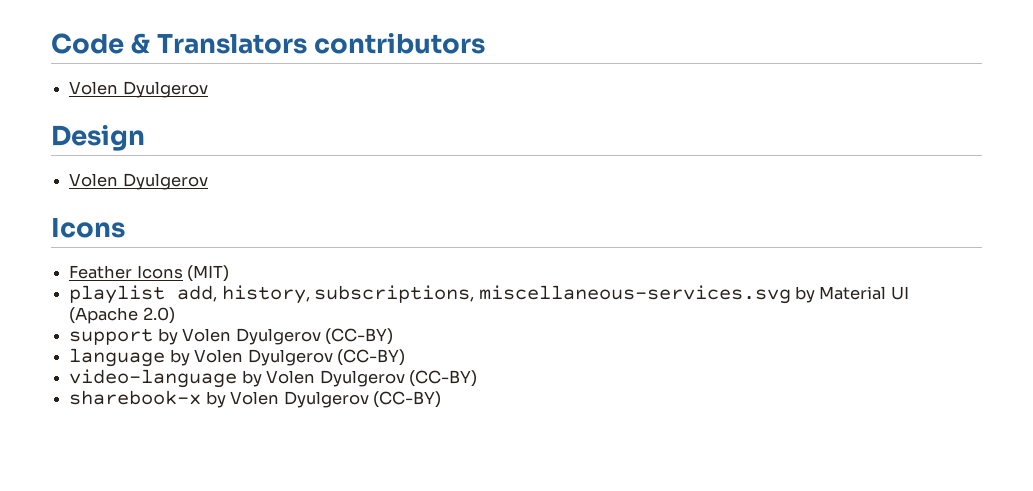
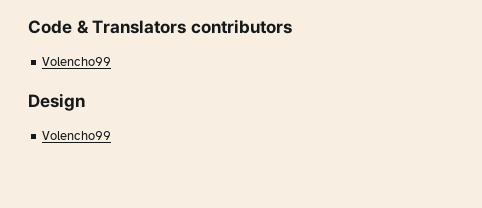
  Code & Translators contributors
- Volen Dyulgerov
+ Volencho99
  Design
- Volen Dyulgerov
- Icons
- Feather Icons (MIT)
- playlist add, history, subscriptions, miscellaneous-services.svg by Material UI (Apache 2.0)
- support by Volen Dyulgerov (CC-BY)
- language by Volen Dyulgerov (CC-BY)
- video-language by Volen Dyulgerov (CC-BY)
- sharebook-x by Volen Dyulgerov (CC-BY)
+ Volencho99

